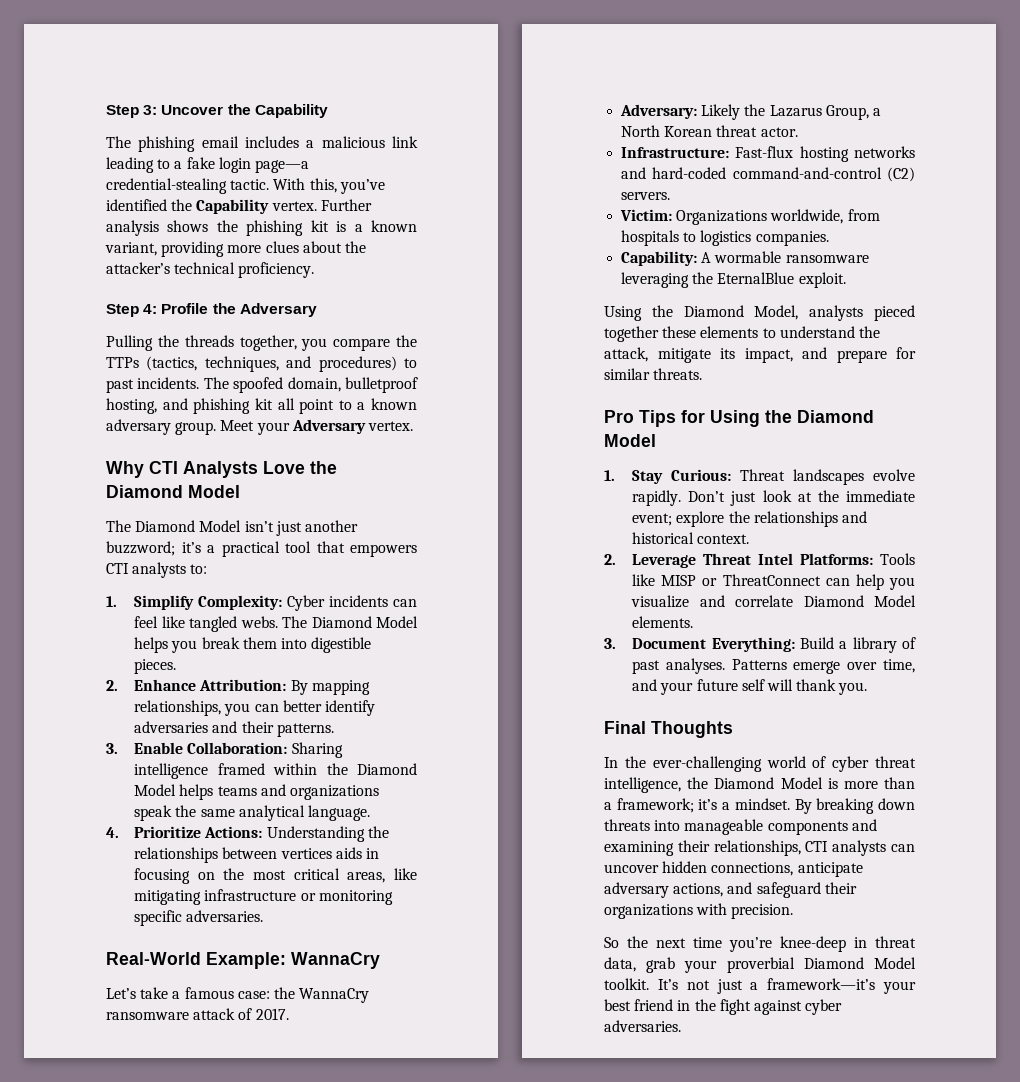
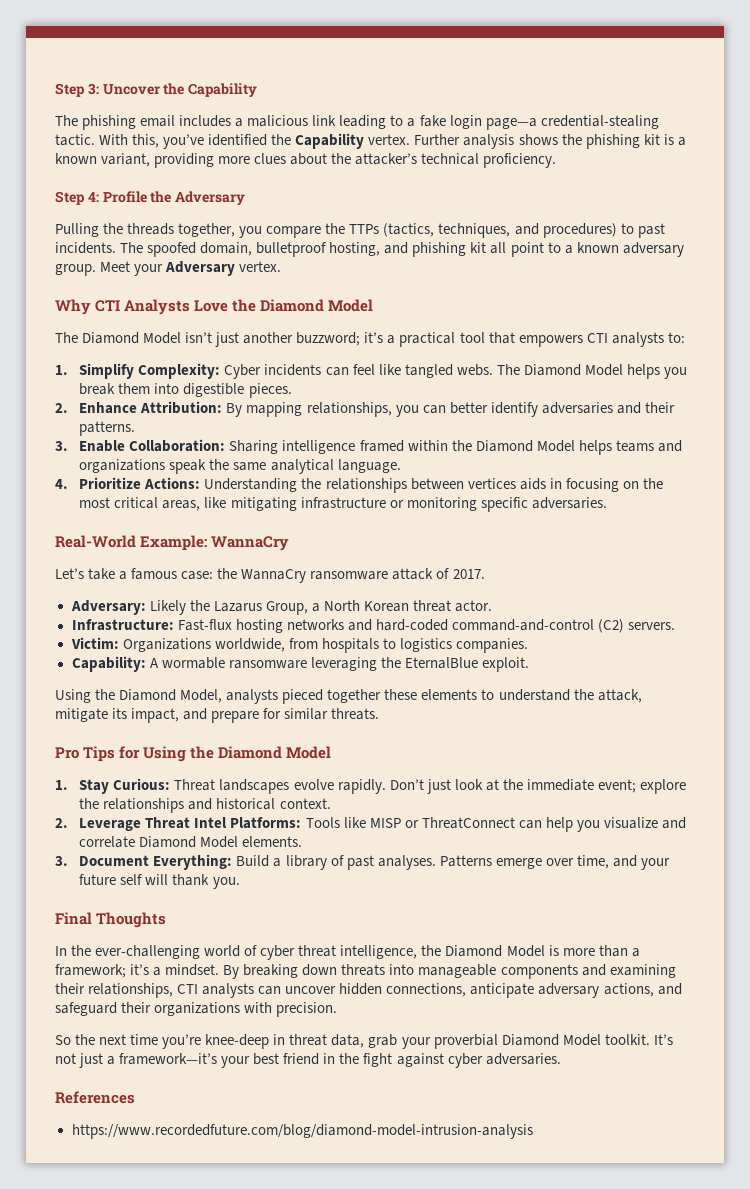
+ References
+ https://www.recordedfuture.com/blog/diamond-model-intrusion-analysis

